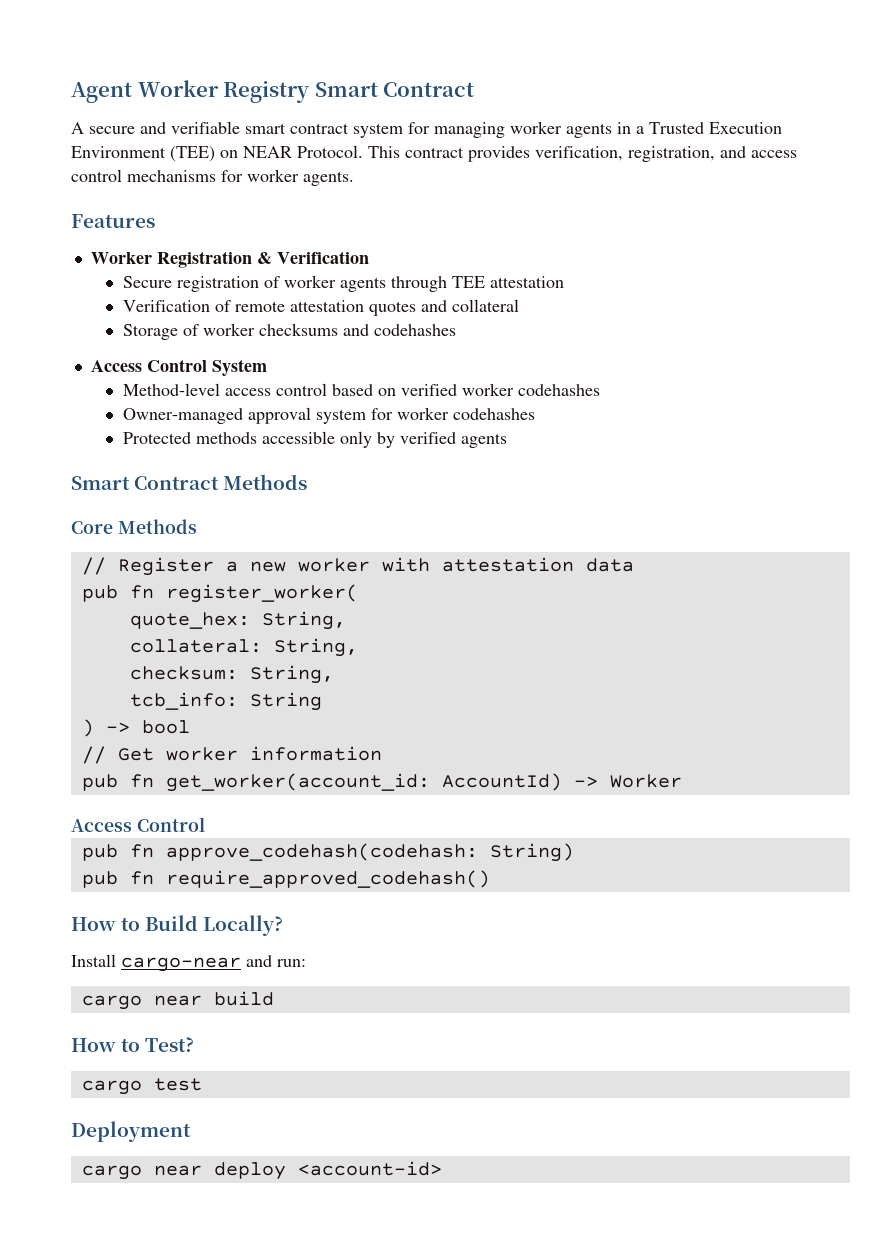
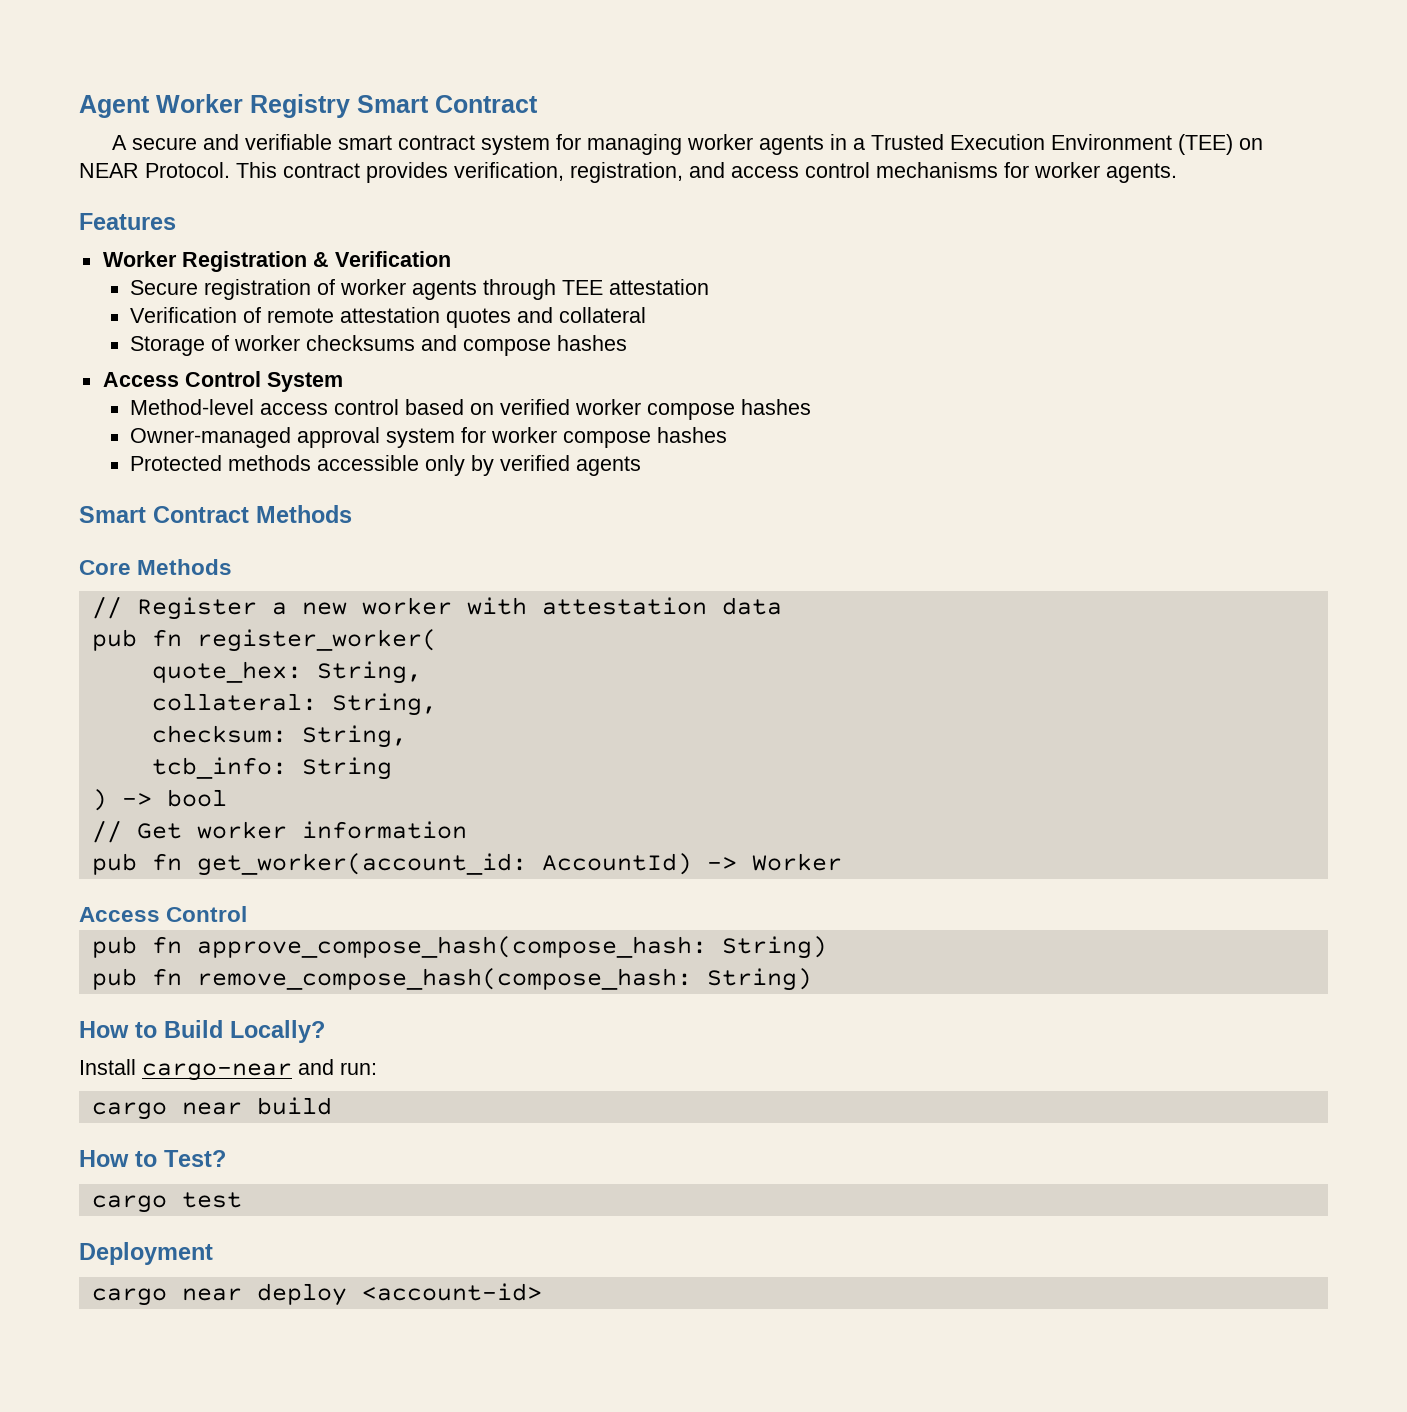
- Storage of worker checksums and codehashes
+ Storage of worker checksums and compose hashes
- Method-level access control based on verified worker codehashes
+ Method-level access control based on verified worker compose hashes
- Owner-managed approval system for worker codehashes
+ Owner-managed approval system for worker compose hashes
- pub fn approve_codehash(codehash: String)
+ pub fn approve_compose_hash(compose_hash: String)
- pub fn require_approved_codehash()
+ pub fn remove_compose_hash(compose_hash: String)

